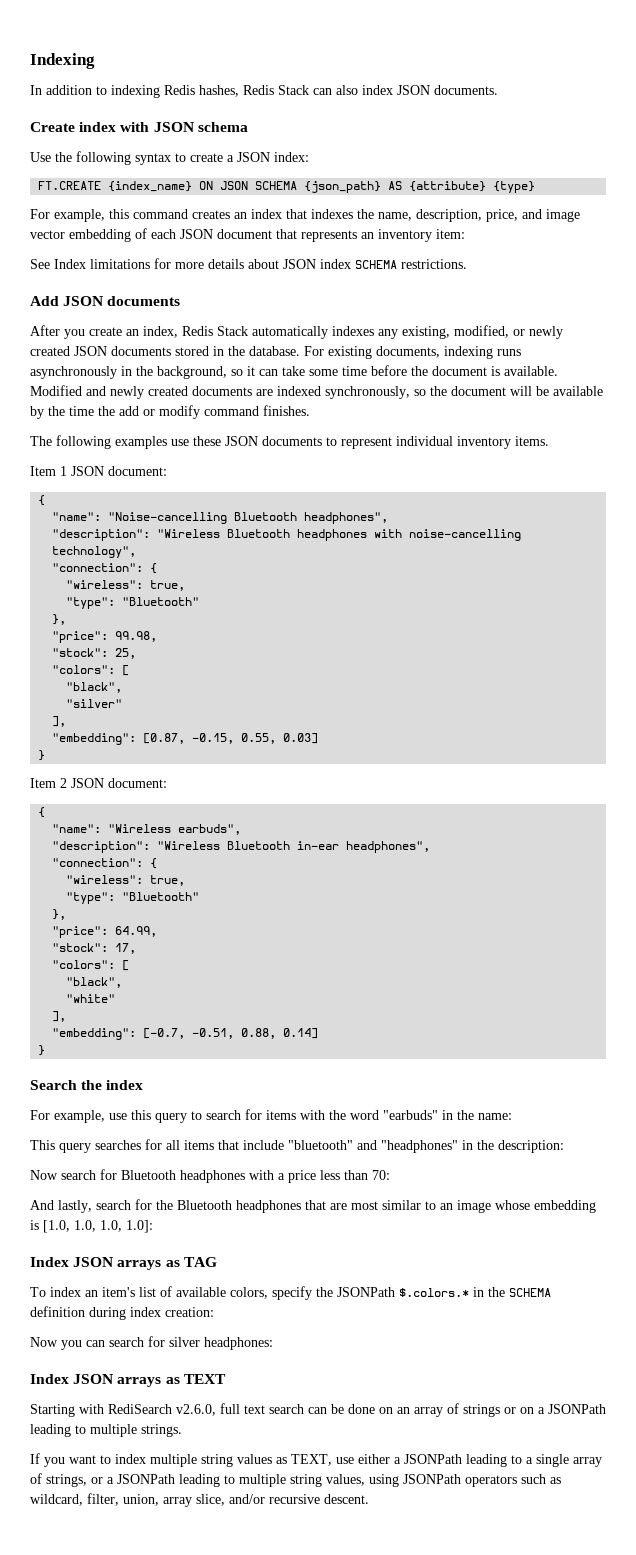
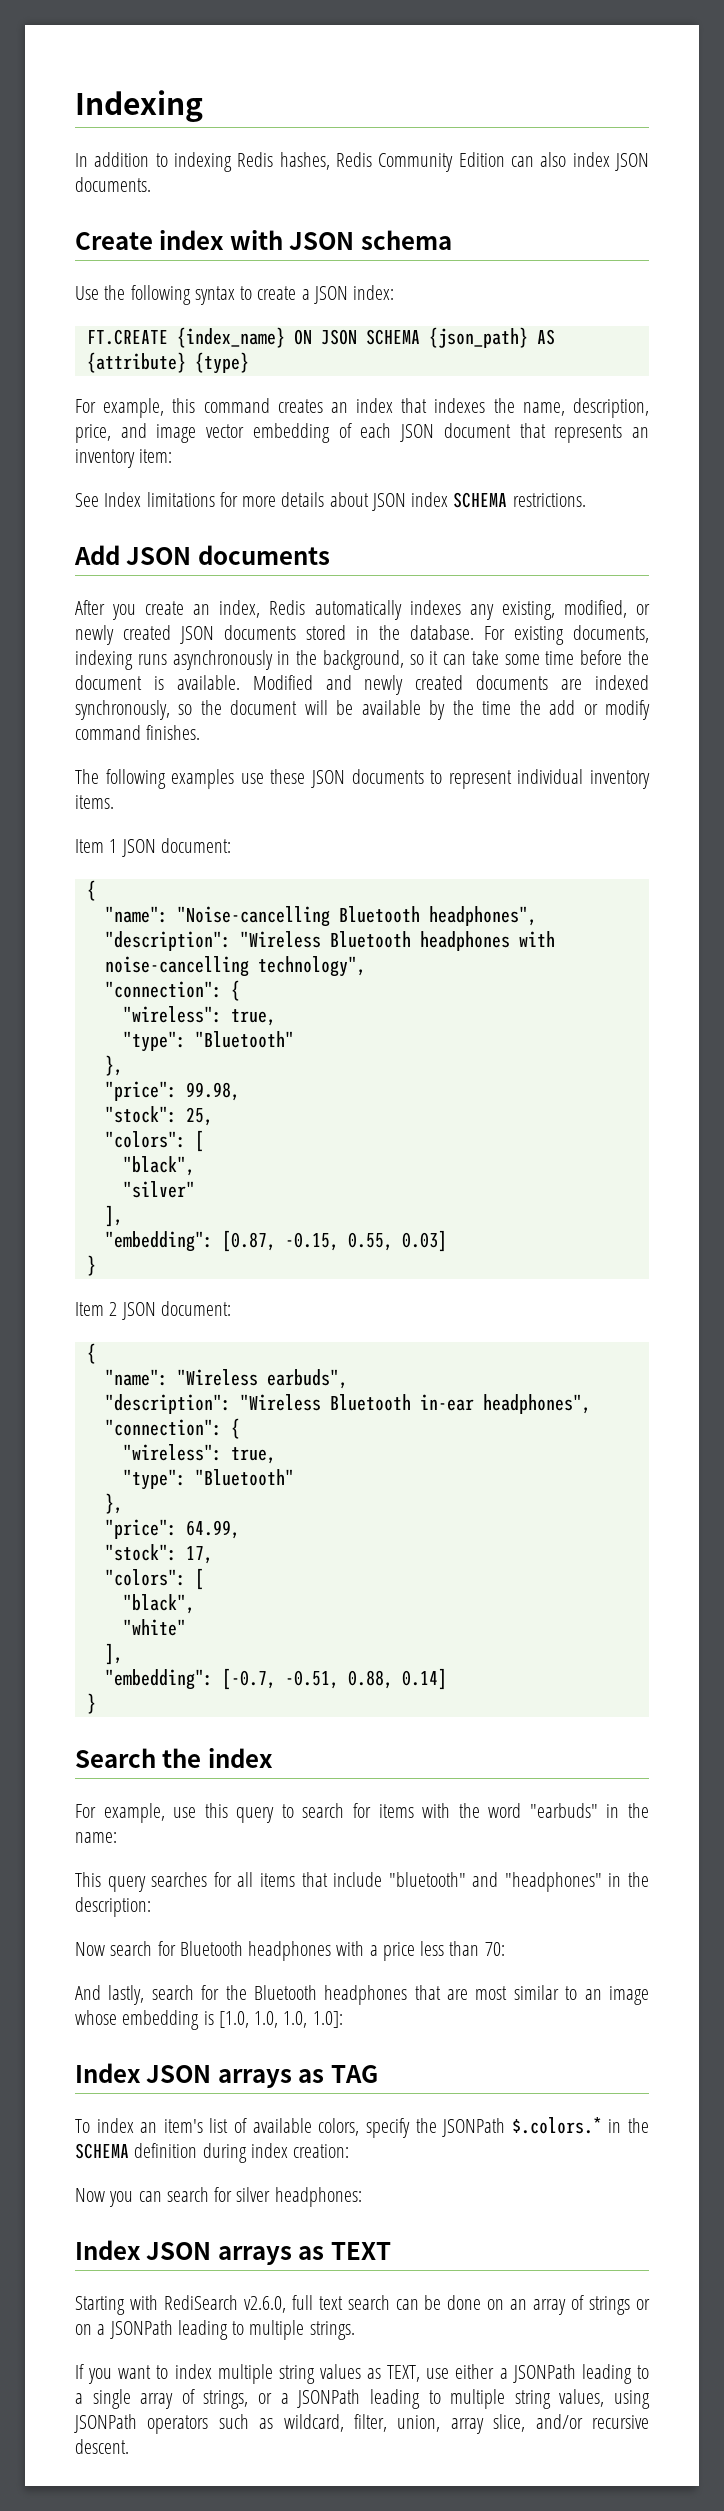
- In addition to indexing Redis hashes, Redis Stack can also index JSON documents.
+ In addition to indexing Redis hashes, Redis Community Edition can also index JSON documents.
- After you create an index, Redis Stack automatically indexes any existing, modified, or newly created JSON documents stored in the database.
+ After you create an index, Redis automatically indexes any existing, modified, or newly created JSON documents stored in the database.

